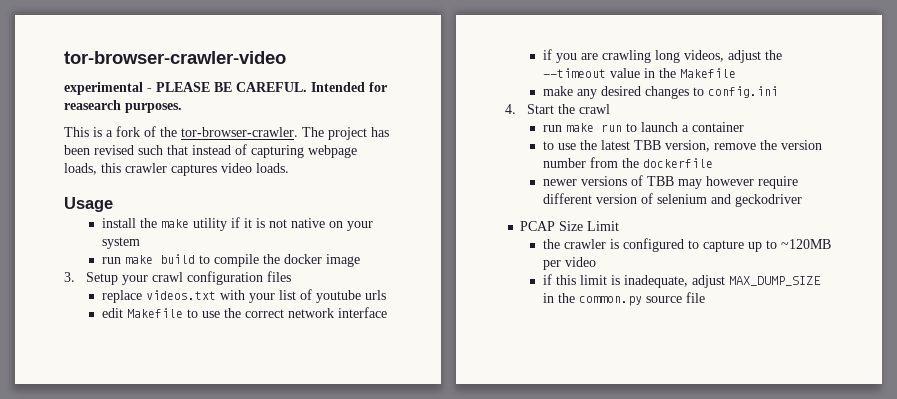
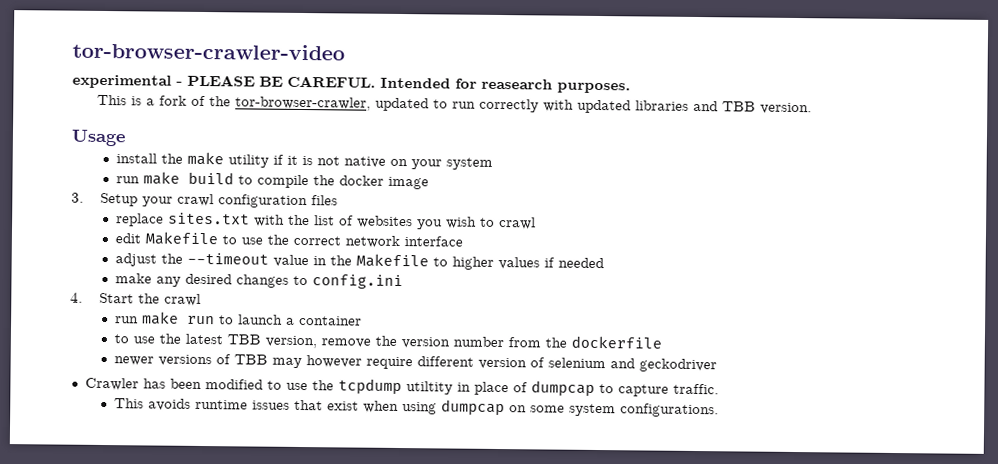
- This is a fork of the tor-browser-crawler. The project has been revised such that instead of capturing webpage loads, this crawler captures video loads.
+ This is a fork of the tor-browser-crawler, updated to run correctly with updated libraries and TBB version.
- replace videos.txt with your list of youtube urls
+ replace sites.txt with the list of websites you wish to crawl
- if you are crawling long videos, adjust the --timeout value in the Makefile
+ adjust the --timeout value in the Makefile to higher values if needed
- PCAP Size Limit
- the crawler is configured to capture up to ~120MB per video
- if this limit is inadequate, adjust MAX_DUMP_SIZE in the common.py source file
+ Crawler has been modified to use the tcpdump utiltity in place of dumpcap to capture traffic.
+ This avoids runtime issues that exist when using dumpcap on some system configurations.

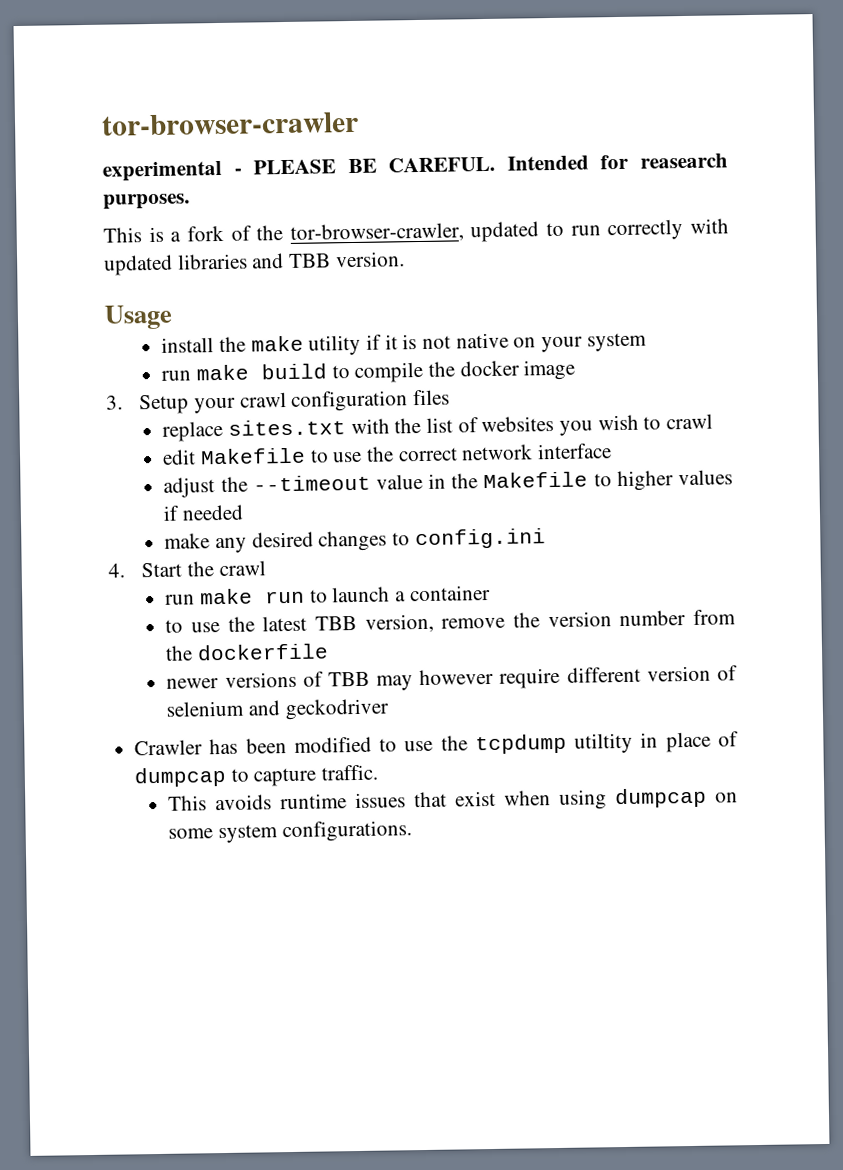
- tor-browser-crawler-video
+ tor-browser-crawler

